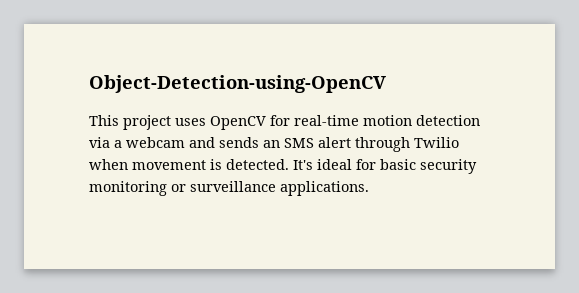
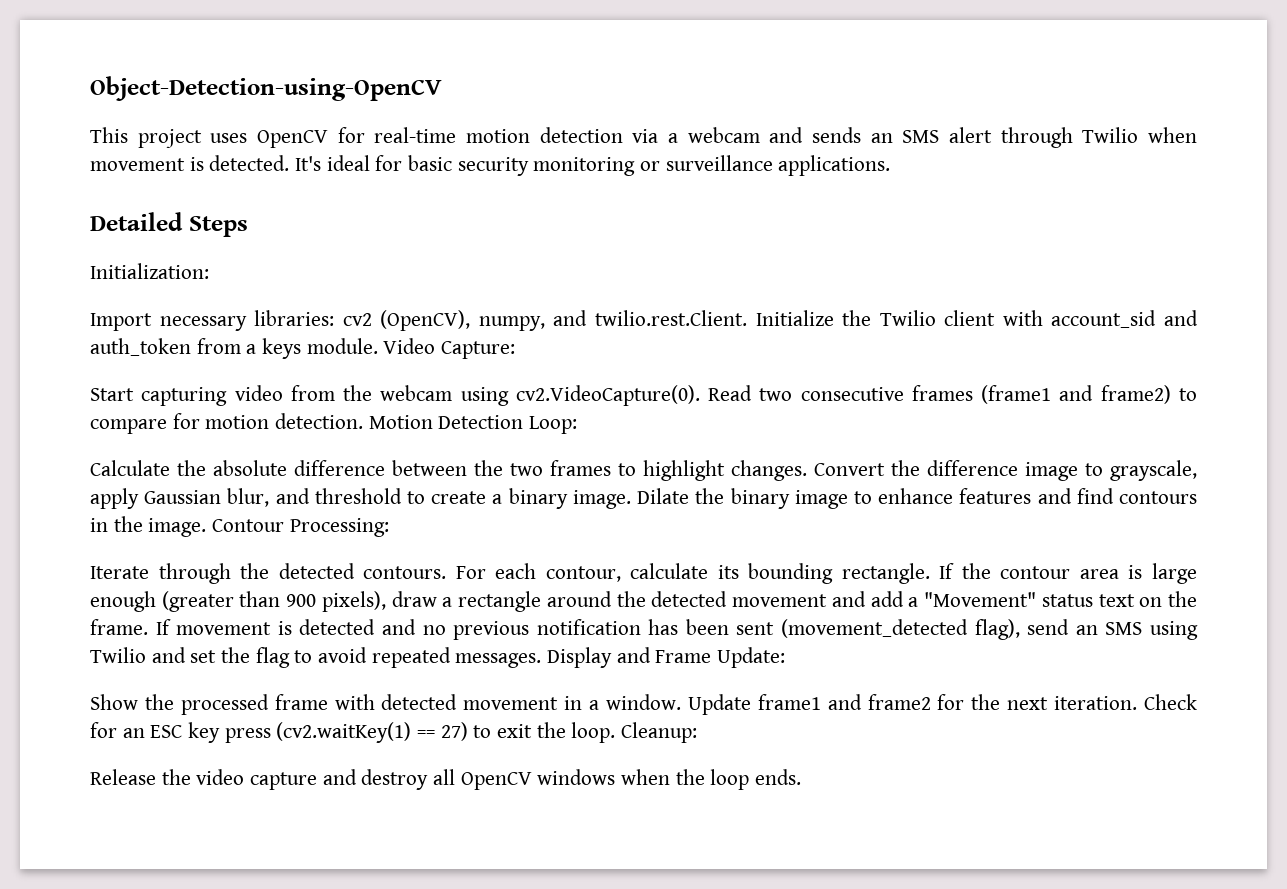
+ Detailed Steps
+ Initialization:
+ Import necessary libraries: cv2 (OpenCV), numpy, and twilio.rest.Client. Initialize the Twilio client with account_sid and auth_token from a keys module. Video Capture:
+ Start capturing video from the webcam using cv2.VideoCapture(0). Read two consecutive frames (frame1 and frame2) to compare for motion detection. Motion Detection Loop:
+ Calculate the absolute difference between the two frames to highlight changes. Convert the difference image to grayscale, apply Gaussian blur, and threshold to create a binary image. Dilate the binary image to enhance features and find contours in the image. Contour Processing:
+ Iterate through the detected contours. For each contour, calculate its bounding rectangle. If the contour area is large enough (greater than 900 pixels), draw a rectangle around the detected movement and add a "Movement" status text on the frame. If movement is detected and no previous notification has been sent (movement_detected flag), send an SMS using Twilio and set the flag to avoid repeated messages. Display and Frame Update:
+ Show the processed frame with detected movement in a window. Update frame1 and frame2 for the next iteration. Check for an ESC key press (cv2.waitKey(1) == 27) to exit the loop. Cleanup:
+ Release the video capture and destroy all OpenCV windows when the loop ends.

